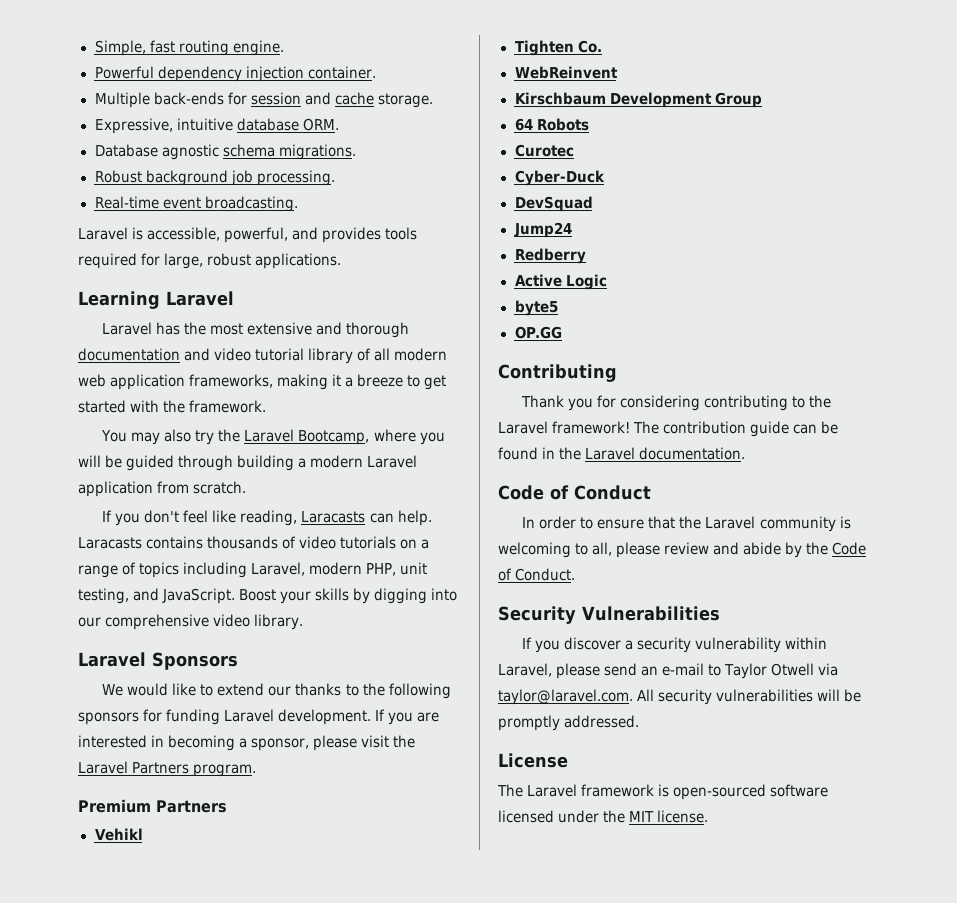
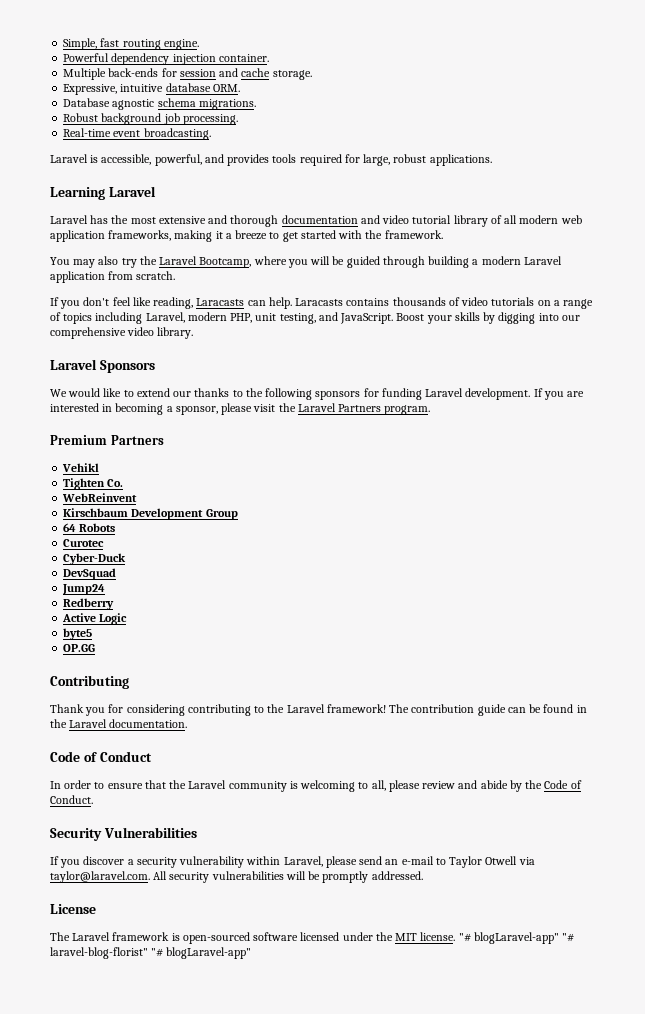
+ "# blogLaravel-app" "# laravel-blog-florist" "# blogLaravel-app"

